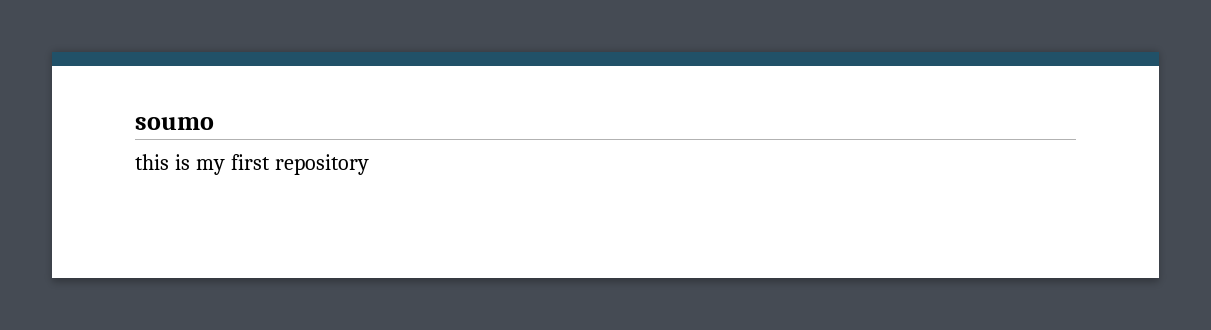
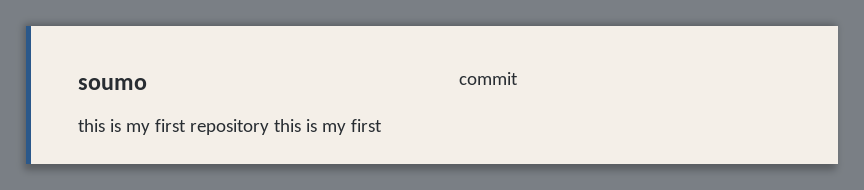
- this is my first repository
+ this is my first repository this is my first commit

